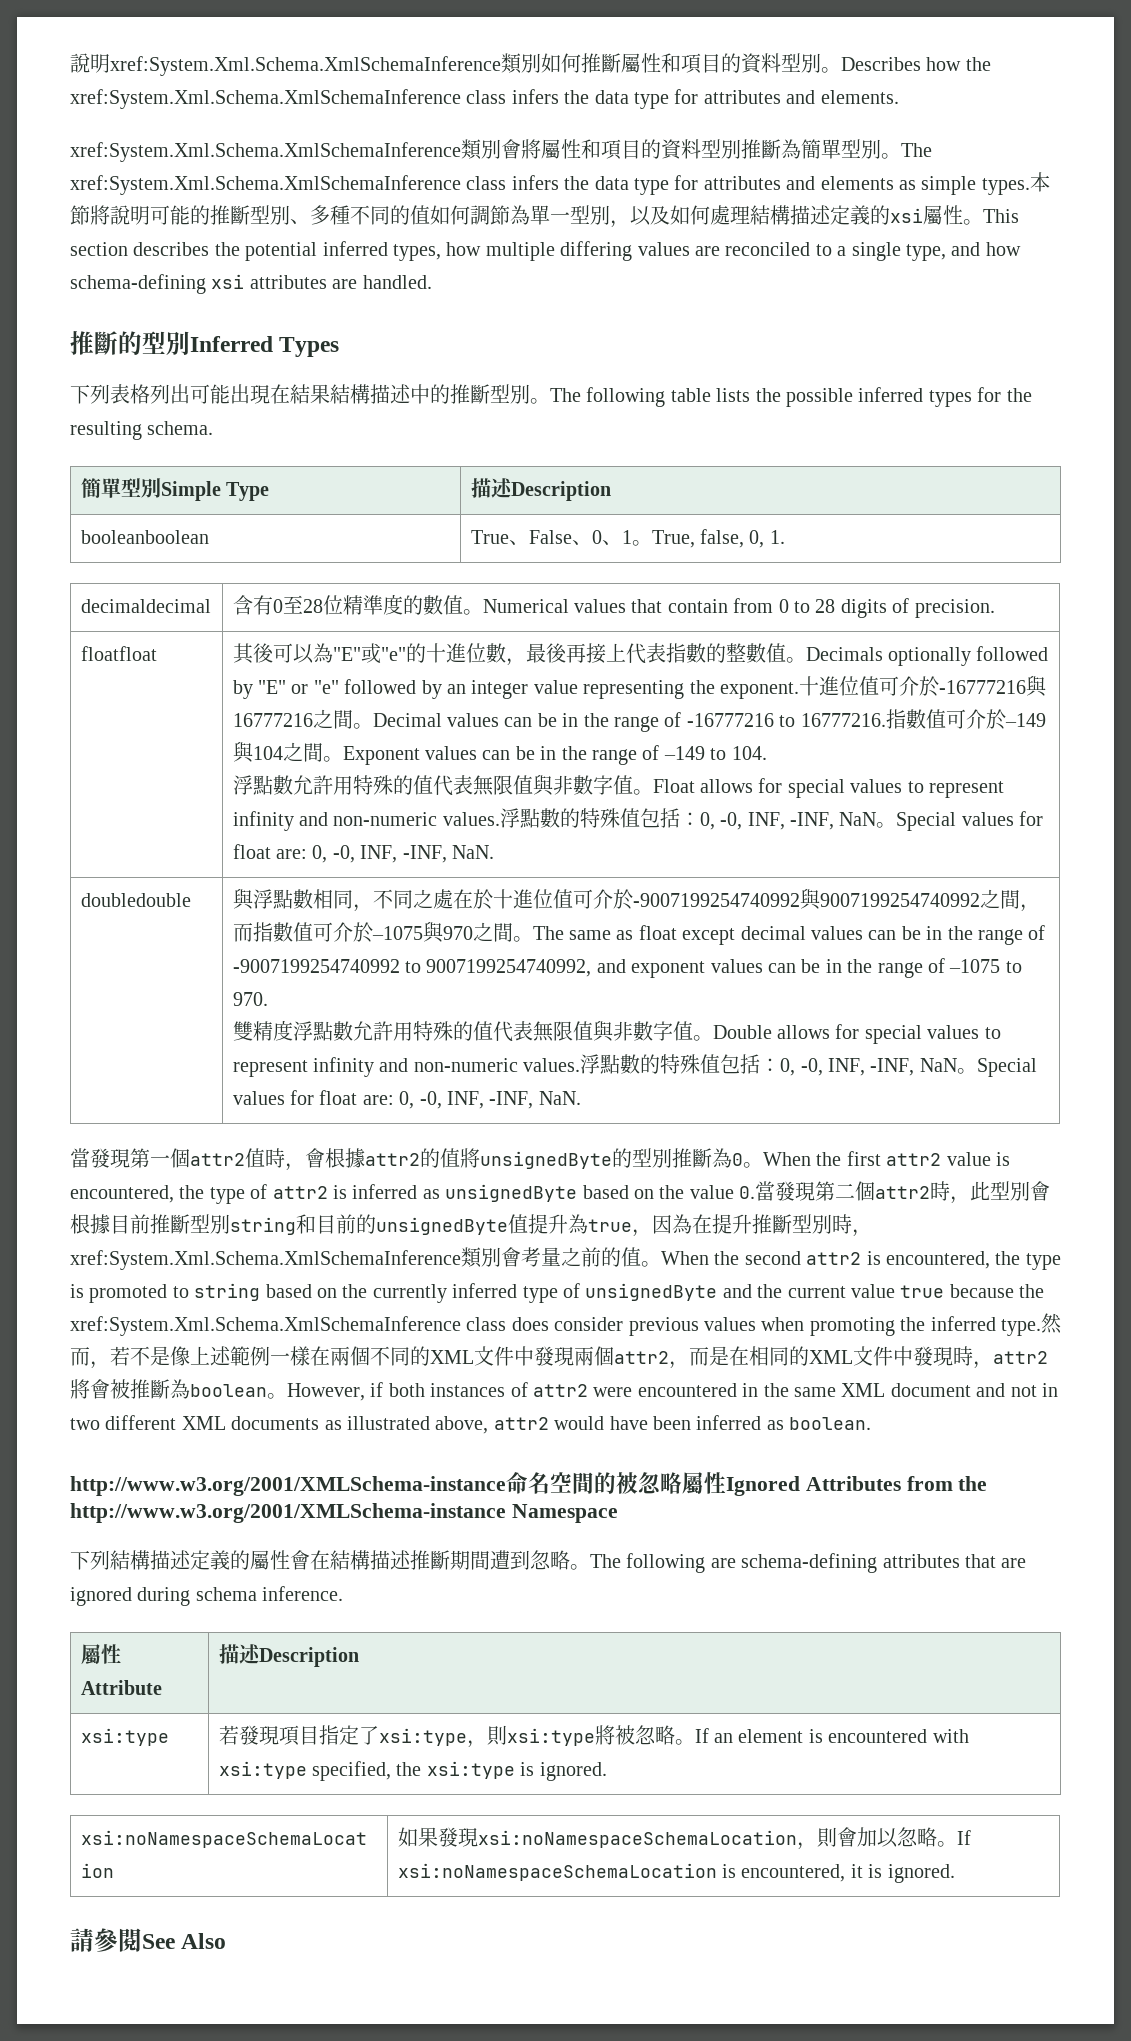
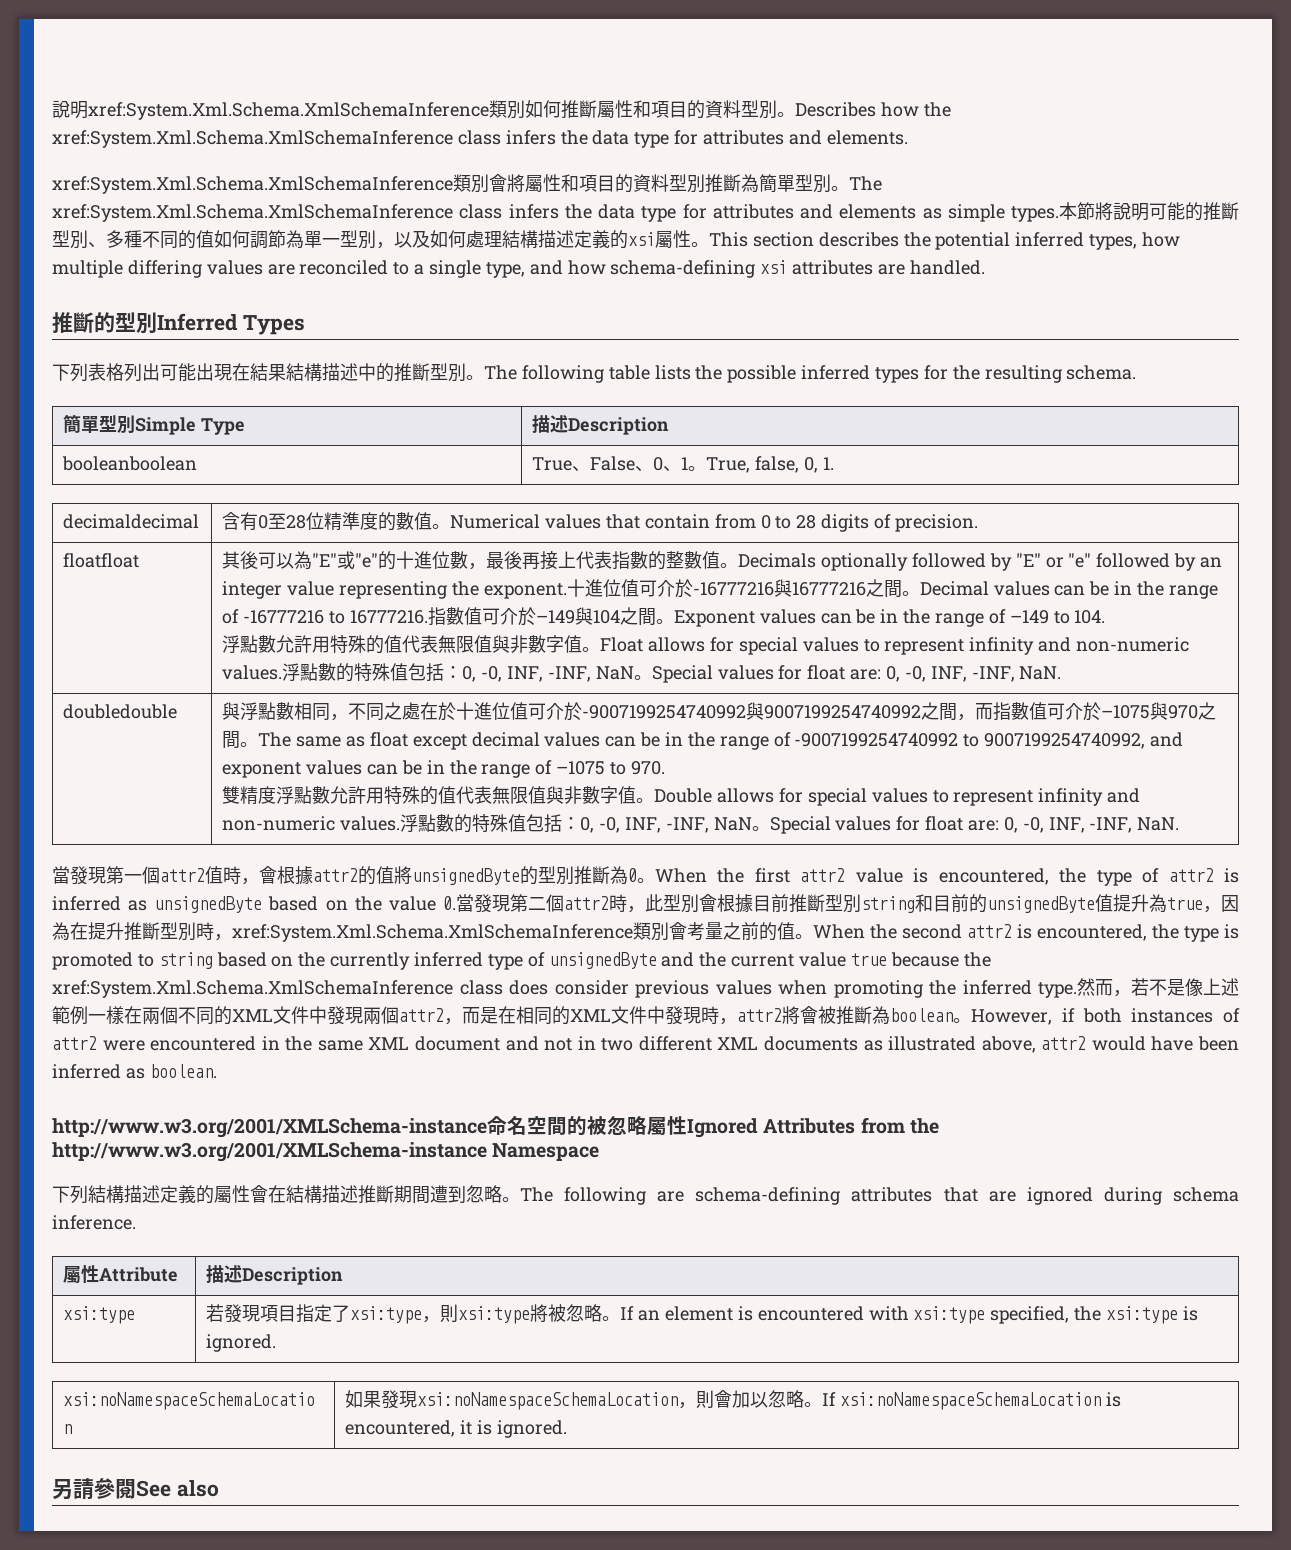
- 請參閱See Also
+ 另請參閱See also

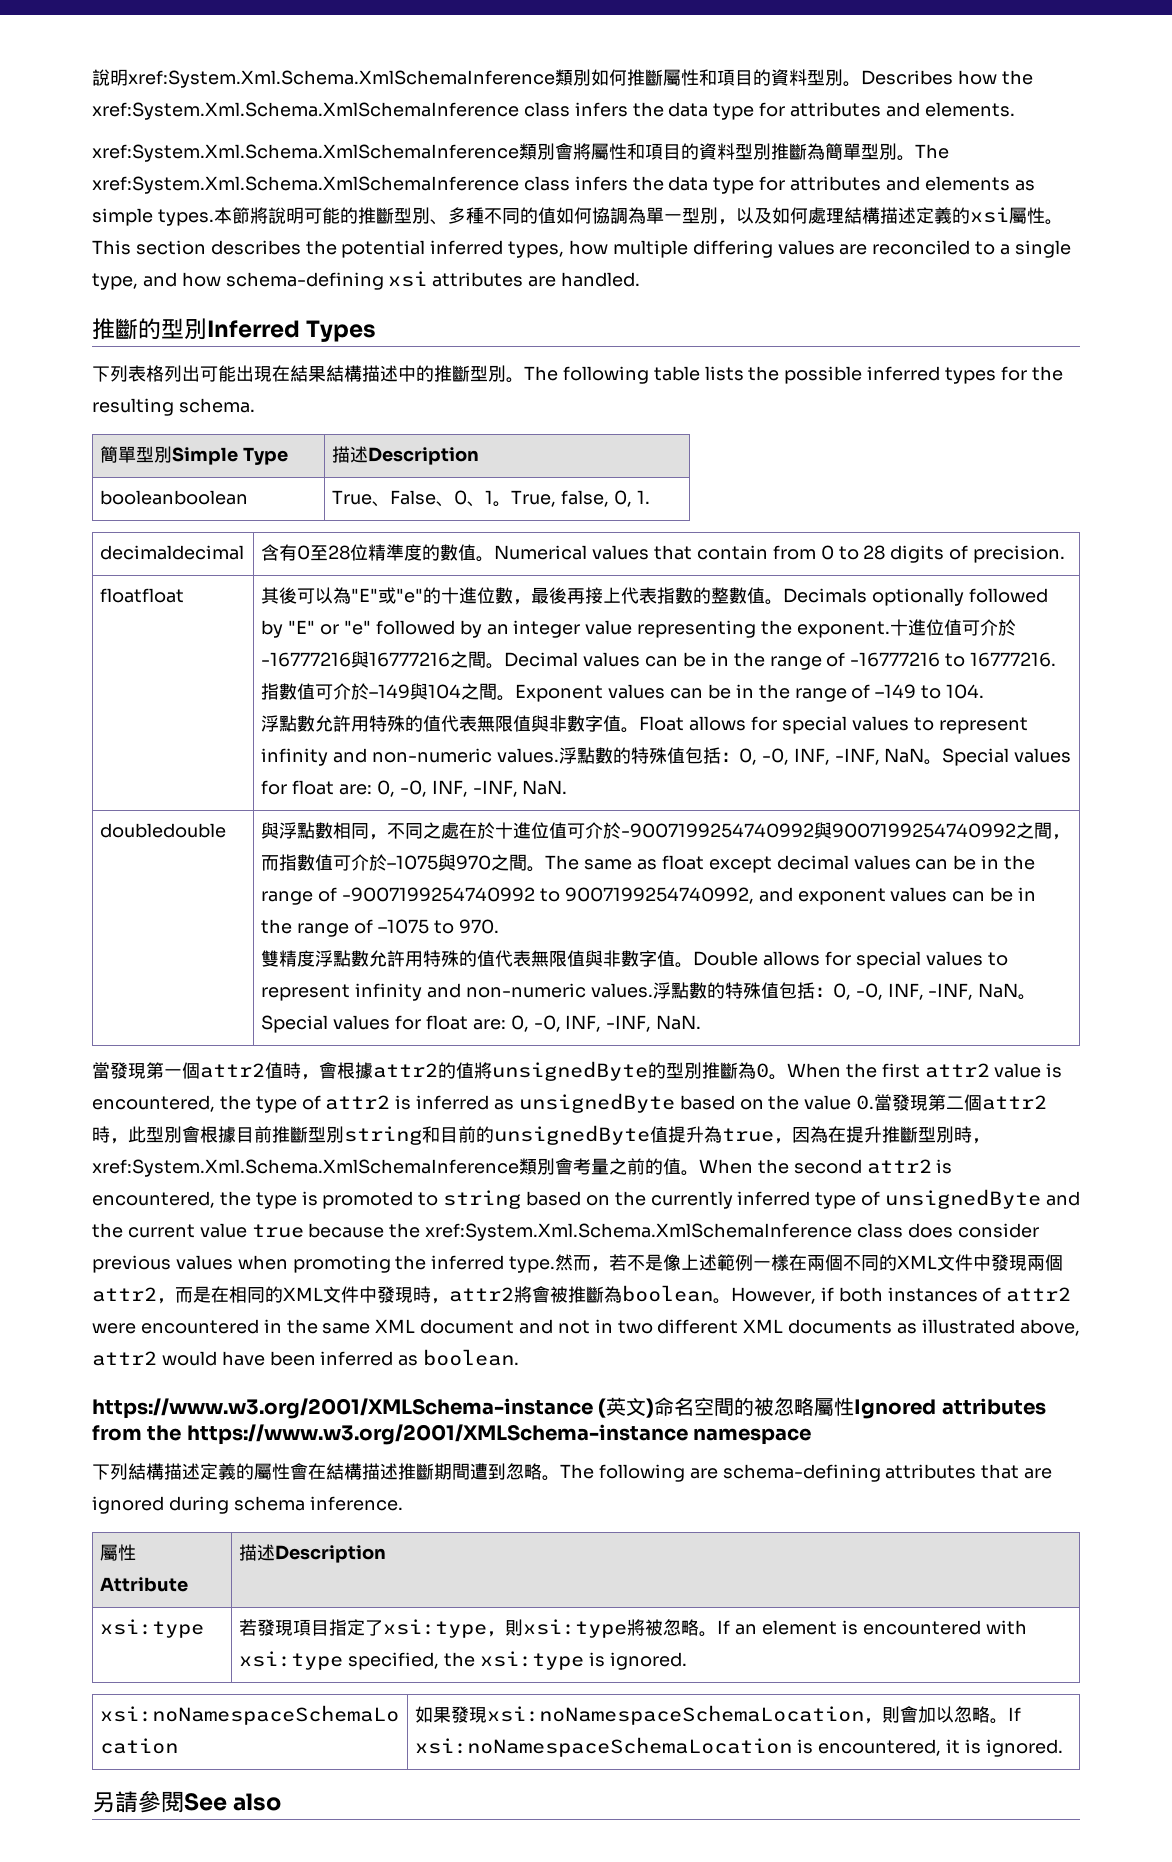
- 本節將說明可能的推斷型別、多種不同的值如何調節為單一型別，以及如何處理結構描述定義的xsi屬性。
+ 本節將說明可能的推斷型別、多種不同的值如何協調為單一型別，以及如何處理結構描述定義的xsi屬性。
- http://www.w3.org/2001/XMLSchema-instance命名空間的被忽略屬性Ignored Attributes from the http://www.w3.org/2001/XMLSchema-instance Namespace
+ https://www.w3.org/2001/XMLSchema-instance (英文)命名空間的被忽略屬性Ignored attributes from the https://www.w3.org/2001/XMLSchema-instance namespace

